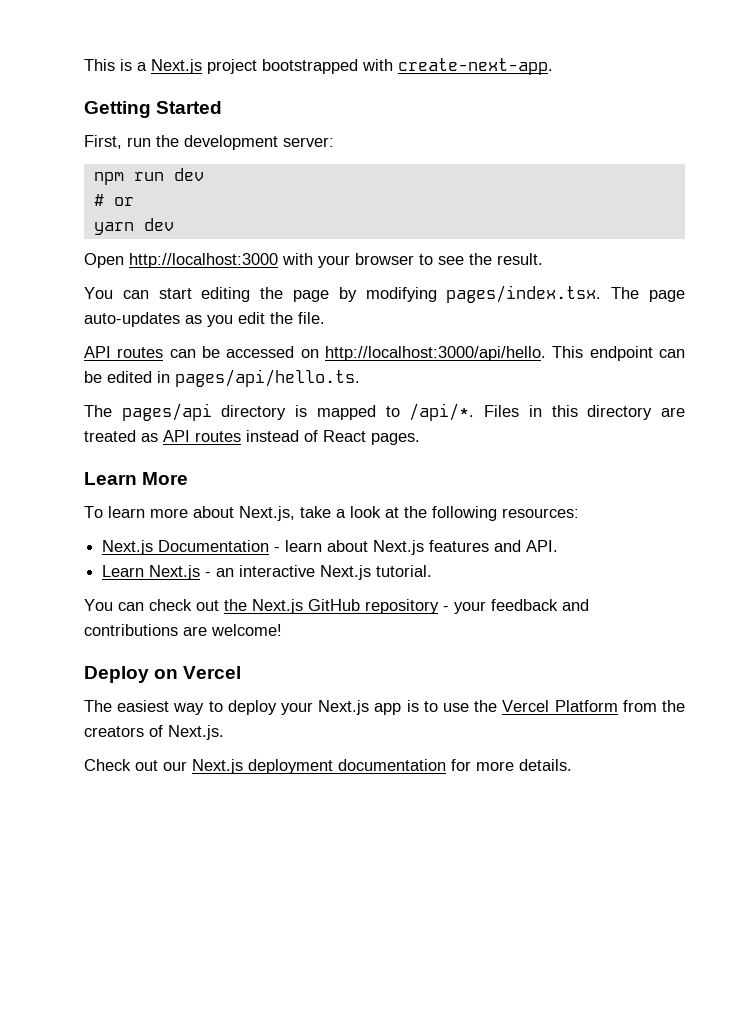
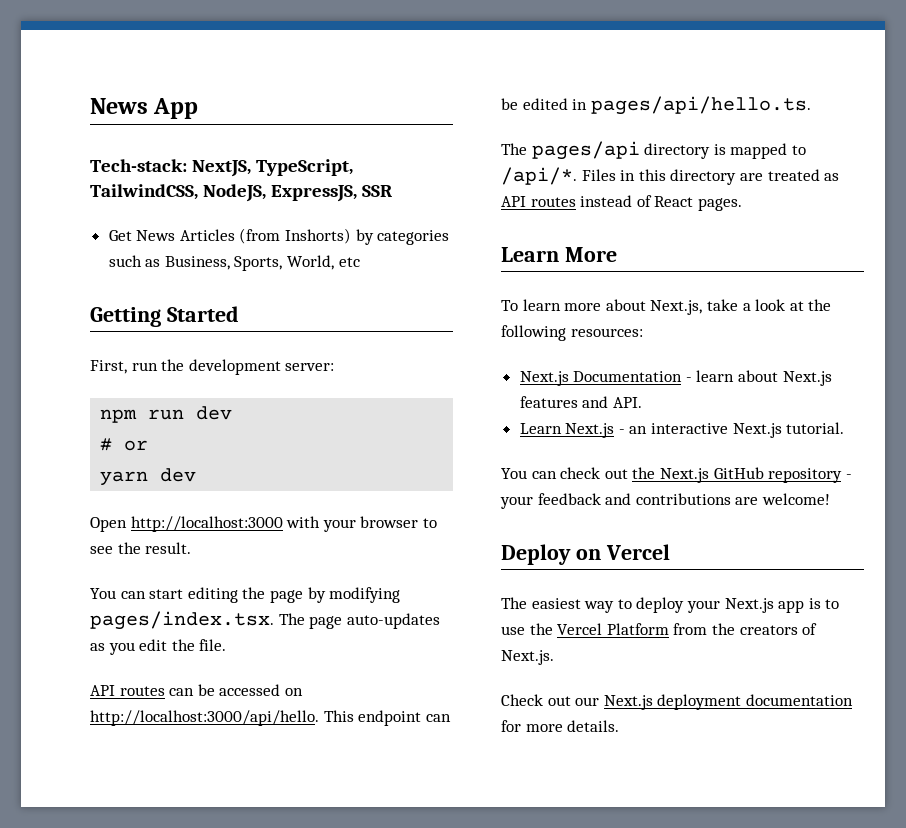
- This is a Next.js project bootstrapped with create-next-app.
+ News App
+ Tech-stack: NextJS, TypeScript, TailwindCSS, NodeJS, ExpressJS, SSR
+ Get News Articles (from Inshorts) by categories such as Business, Sports, World, etc

